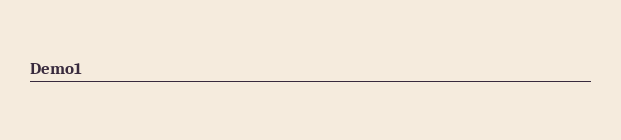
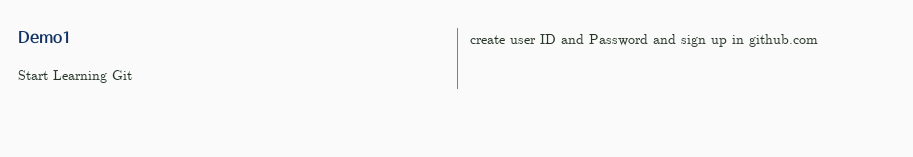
+ Start Learning Git
+ create user ID and Password and sign up in github.com

